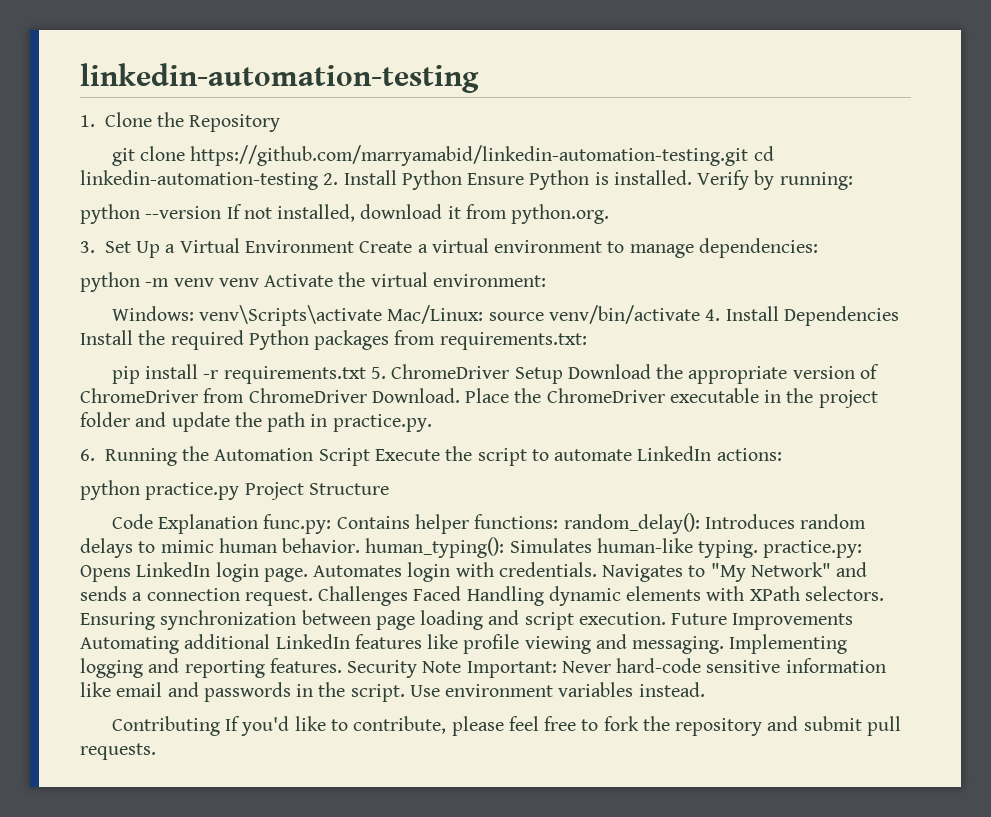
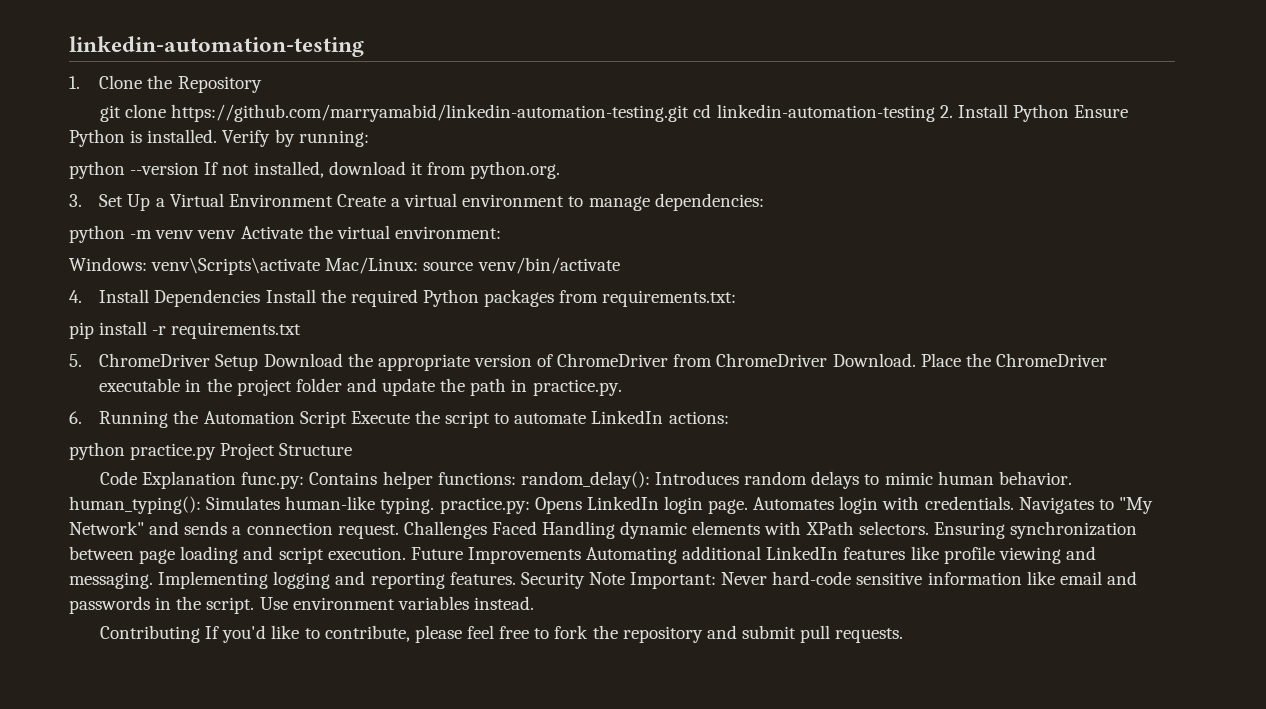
- Windows: venv\Scripts\activate Mac/Linux: source venv/bin/activate 4. Install Dependencies Install the required Python packages from requirements.txt:
+ Windows: venv\Scripts\activate Mac/Linux: source venv/bin/activate
+ 4. Install Dependencies Install the required Python packages from requirements.txt:
- pip install -r requirements.txt 5. ChromeDriver Setup Download the appropriate version of ChromeDriver from ChromeDriver Download.
+ pip install -r requirements.txt
+ 5. ChromeDriver Setup Download the appropriate version of ChromeDriver from ChromeDriver Download.

